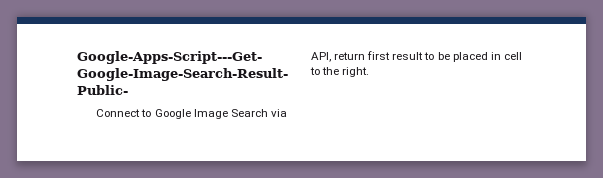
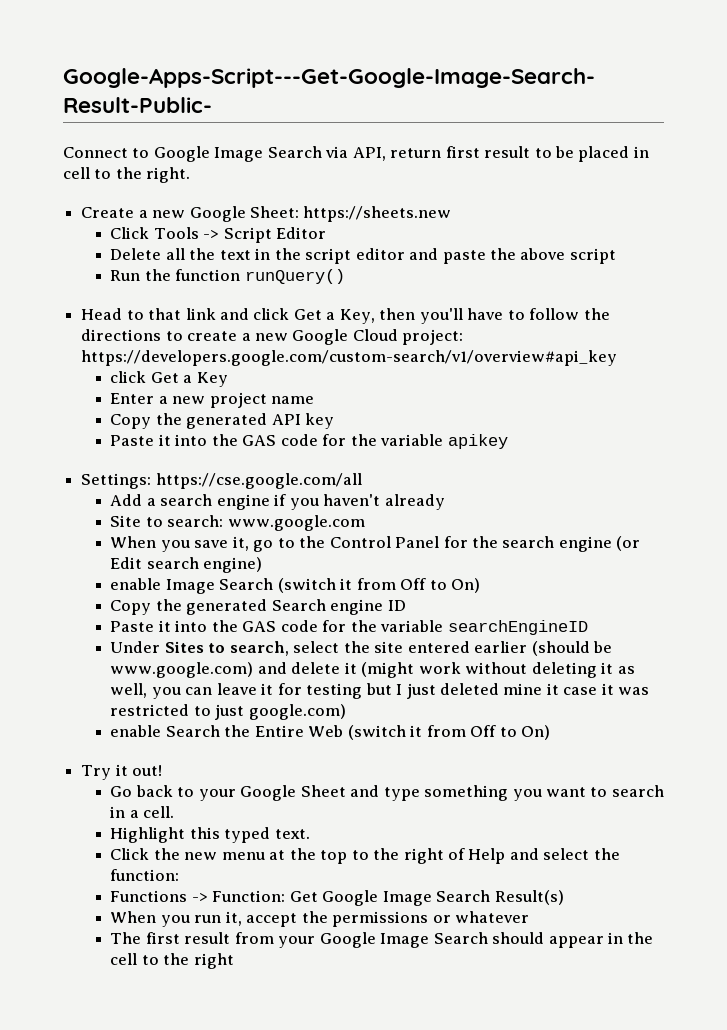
+ Create a new Google Sheet: https://sheets.new
+ Click Tools -> Script Editor
+ Delete all the text in the script editor and paste the above script
+ Run the function runQuery()
+ Head to that link and click Get a Key, then you'll have to follow the directions to create a new Google Cloud project: https://developers.google.com/custom-search/v1/overview#api_key
+ click Get a Key
+ Enter a new project name
+ Copy the generated API key
+ Paste it into the GAS code for the variable apikey
+ Settings: https://cse.google.com/all
+ Add a search engine if you haven't already
+ Site to search: www.google.com
+ When you save it, go to the Control Panel for the search engine (or Edit search engine)
+ enable Image Search (switch it from Off to On)
+ Copy the generated Search engine ID
+ Paste it into the GAS code for the variable searchEngineID
+ Under Sites to search, select the site entered earlier (should be www.google.com) and delete it (might work without deleting it as well, you can leave it for testing but I just deleted mine it case it was restricted to just google.com)
+ enable Search the Entire Web (switch it from Off to On)
+ Try it out!
+ Go back to your Google Sheet and type something you want to search in a cell.
+ Highlight this typed text.
+ Click the new menu at the top to the right of Help and select the function:
+ Functions -> Function: Get Google Image Search Result(s)
+ When you run it, accept the permissions or whatever
+ The first result from your Google Image Search should appear in the cell to the right

